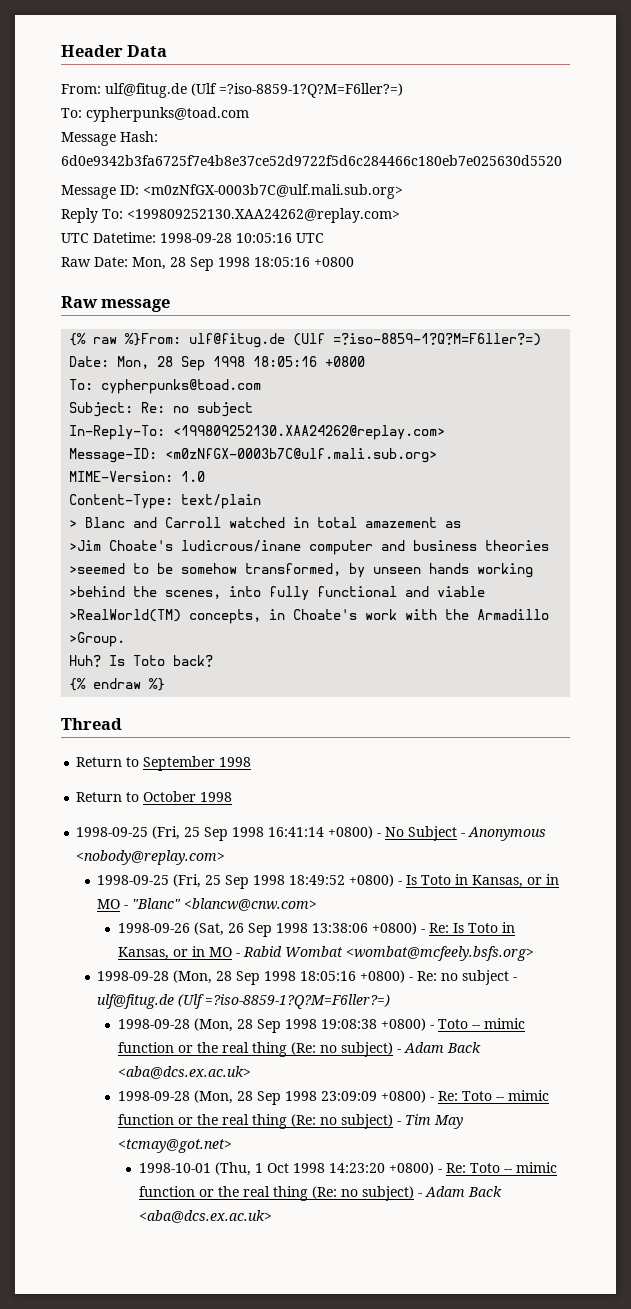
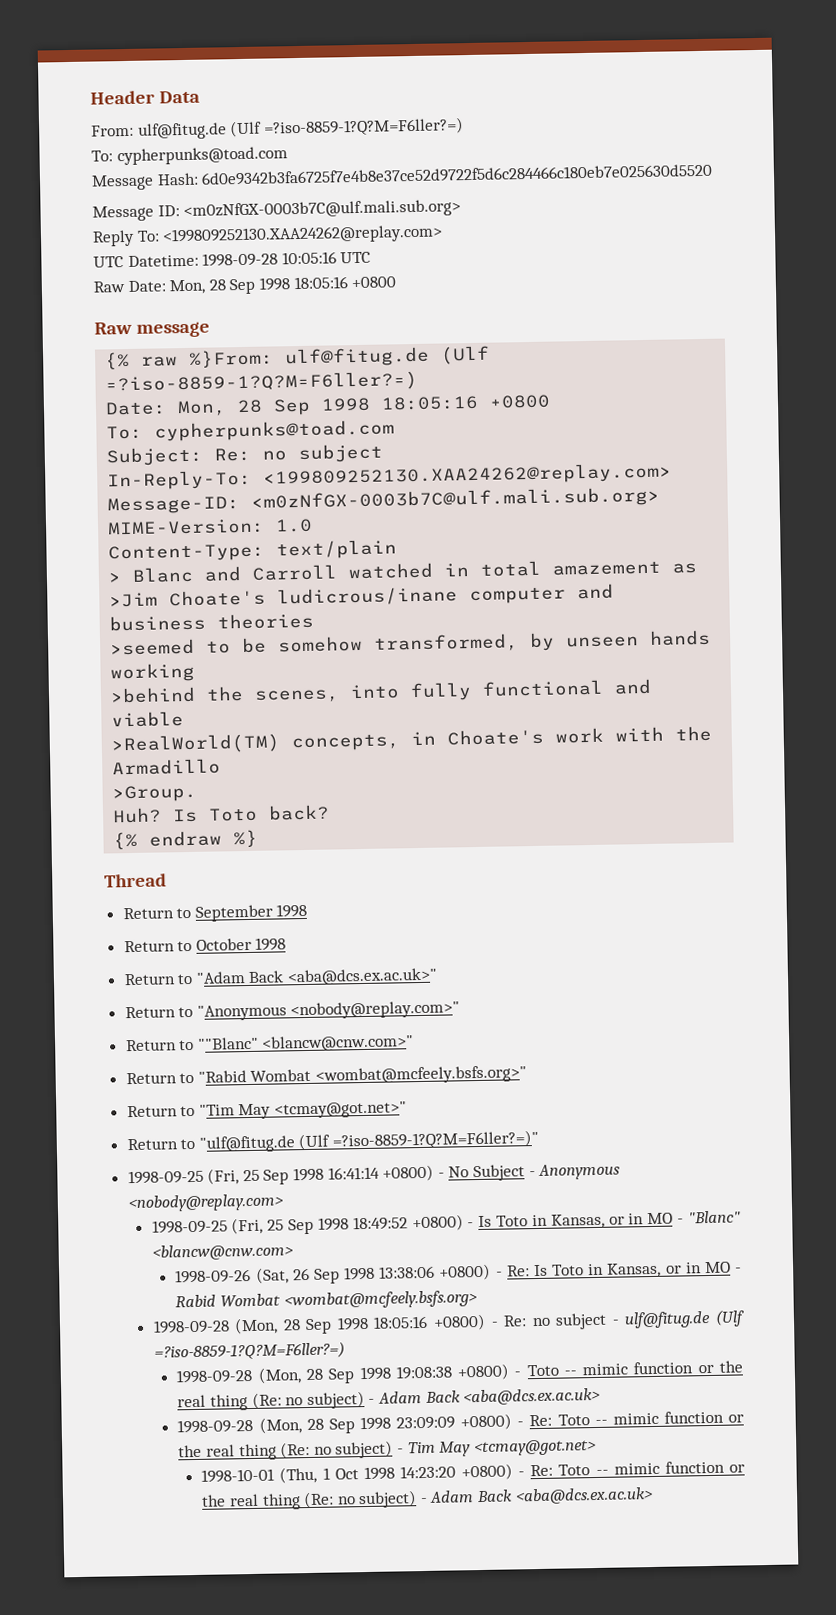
+ Return to "Adam Back <aba@dcs.ex.ac.uk>"
+ Return to "Anonymous <nobody@replay.com>"
+ Return to ""Blanc" <blancw@cnw.com>"
+ Return to "Rabid Wombat <wombat@mcfeely.bsfs.org>"
+ Return to "Tim May <tcmay@got.net>"
+ Return to "ulf@fitug.de (Ulf =?iso-8859-1?Q?M=F6ller?=)"

